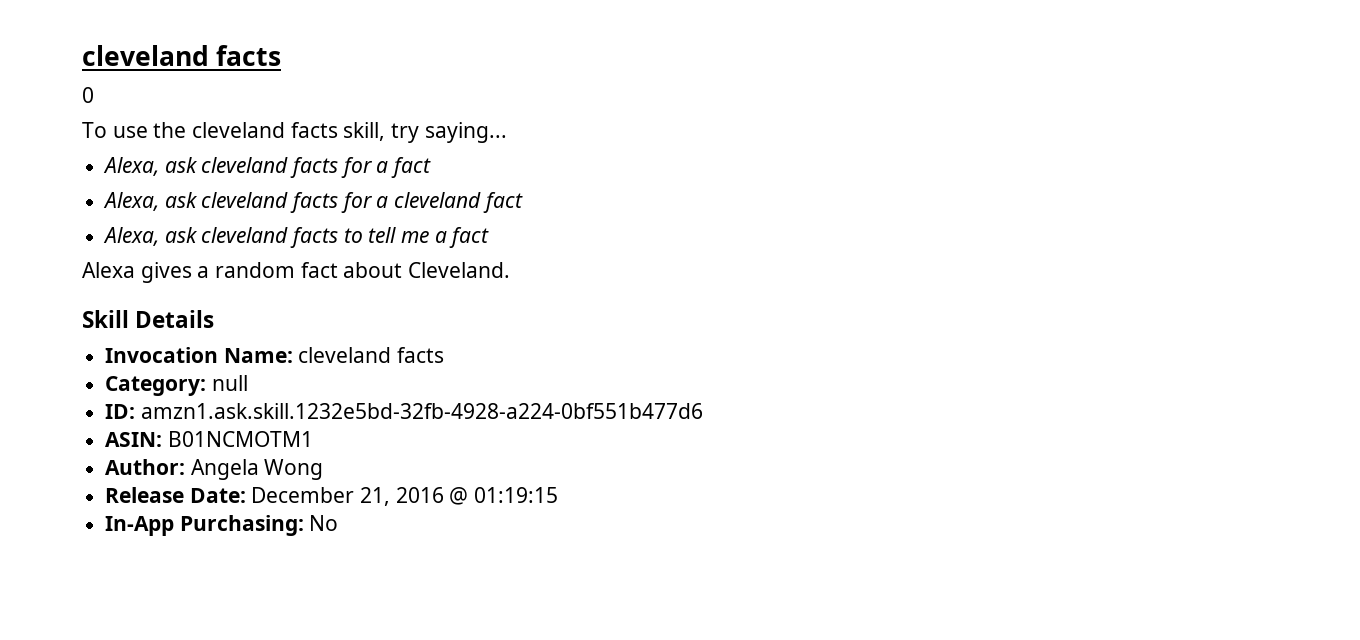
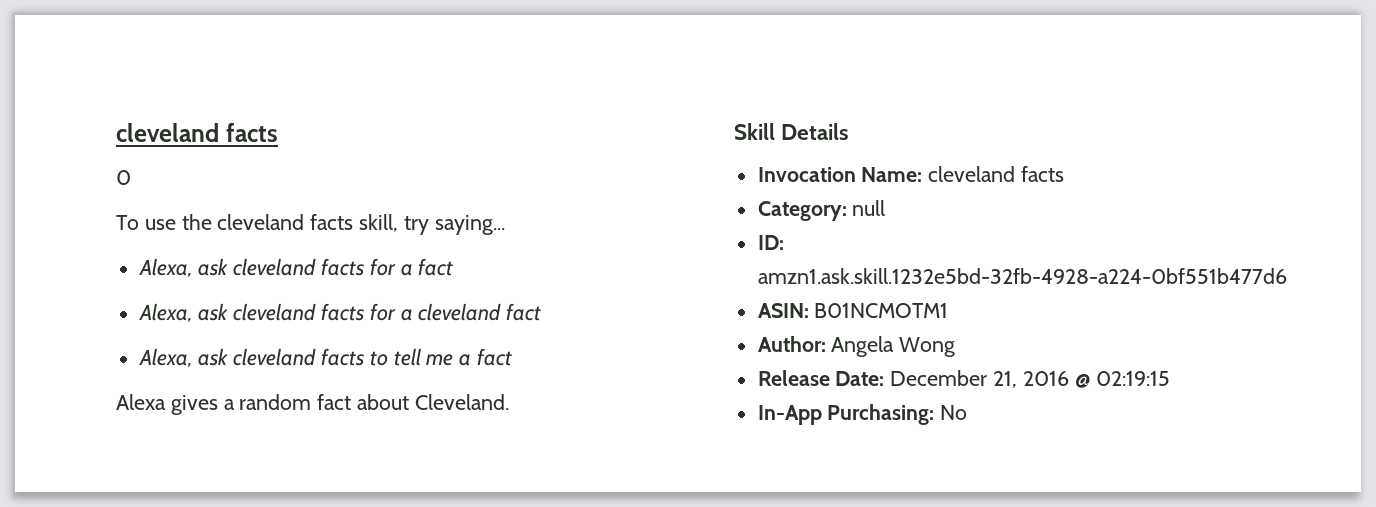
- Release Date: December 21, 2016 @ 01:19:15
+ Release Date: December 21, 2016 @ 02:19:15

